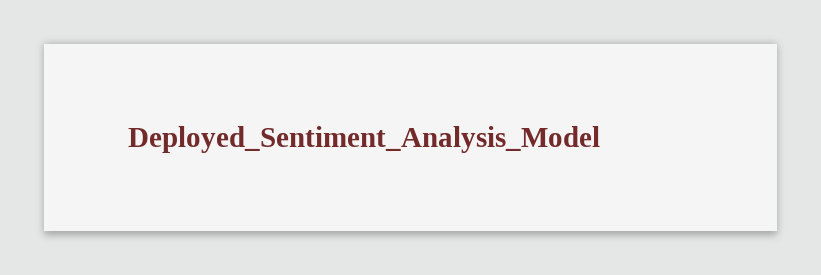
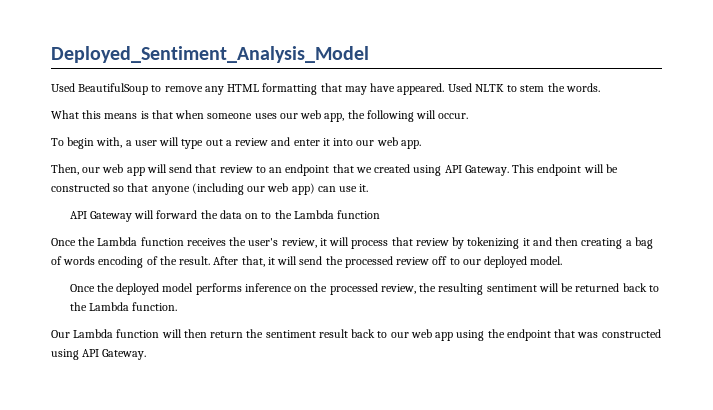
+ Used BeautifulSoup to remove any HTML formatting that may have appeared. Used NLTK to stem the words.
+ What this means is that when someone uses our web app, the following will occur.
+ To begin with, a user will type out a review and enter it into our web app.
+ Then, our web app will send that review to an endpoint that we created using API Gateway. This endpoint will be constructed so that anyone (including our web app) can use it.
+ API Gateway will forward the data on to the Lambda function
+ Once the Lambda function receives the user's review, it will process that review by tokenizing it and then creating a bag of words encoding of the result. After that, it will send the processed review off to our deployed model.
+ Once the deployed model performs inference on the processed review, the resulting sentiment will be returned back to the Lambda function.
+ Our Lambda function will then return the sentiment result back to our web app using the endpoint that was constructed using API Gateway.

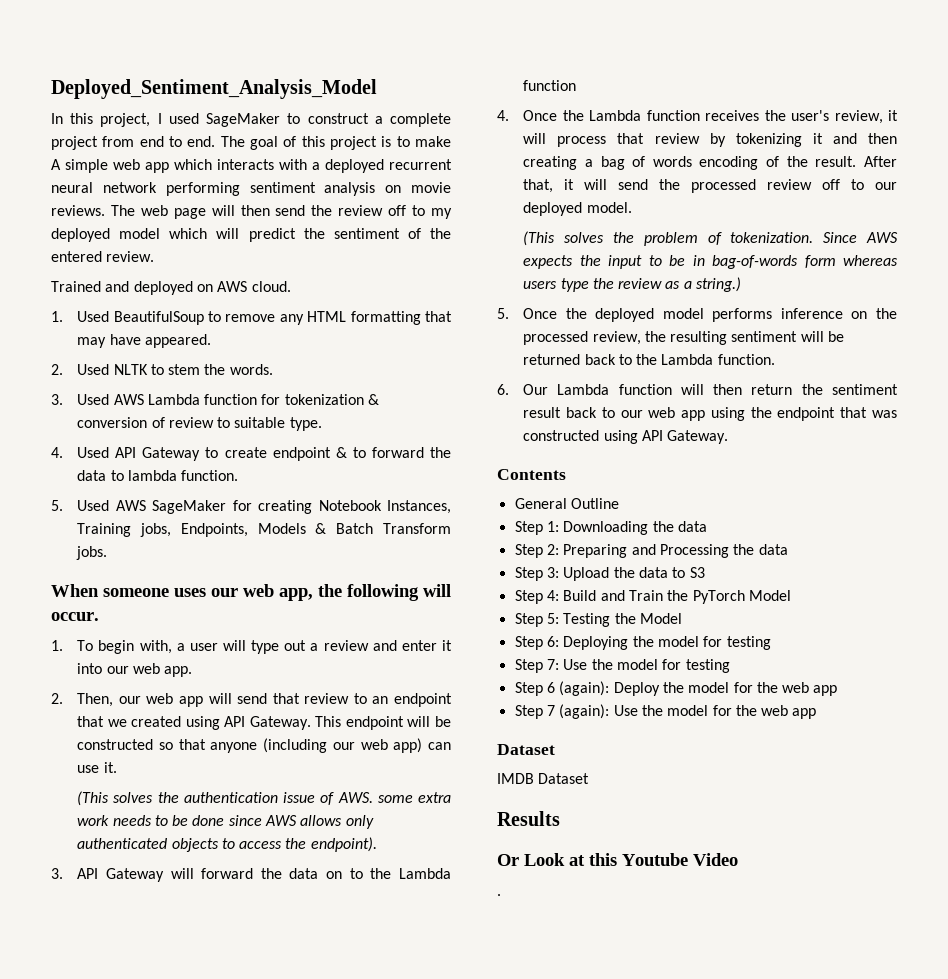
- Used BeautifulSoup to remove any HTML formatting that may have appeared. Used NLTK to stem the words.
+ In this project, I used SageMaker to construct a complete project from end to end. The goal of this project is to make A simple web app which interacts with a deployed recurrent neural network performing sentiment analysis on movie reviews. The web page will then send the review off to my deployed model which will predict the sentiment of the entered review.
+ Trained and deployed on AWS cloud.
+ 1. Used BeautifulSoup to remove any HTML formatting that may have appeared.
+ 2. Used NLTK to stem the words.
- What this means is that when someone uses our web app, the following will occur.
+ 3. Used AWS Lambda function for tokenization & conversion of review to suitable type.
+ 4. Used API Gateway to create endpoint & to forward the data to lambda function.
+ 5. Used AWS SageMaker for creating Notebook Instances, Training jobs, Endpoints, Models & Batch Transform jobs.
+ When someone uses our web app, the following will occur.
- To begin with, a user will type out a review and enter it into our web app.
+ 1. To begin with, a user will type out a review and enter it into our web app.
- Then, our web app will send that review to an endpoint that we created using API Gateway.
+ 2. Then, our web app will send that review to an endpoint that we created using API Gateway.
- API Gateway will forward the data on to the Lambda function
+ (This solves the authentication issue of AWS. some extra work needs to be done since AWS allows only authenticated objects to access the endpoint).
+ 3. API Gateway will forward the data on to the Lambda function
- Once the Lambda function receives the user's review, it will process that review by tokenizing it and then creating a bag of words encoding of the result.
+ 4. Once the Lambda function receives the user's review, it will process that review by tokenizing it and then creating a bag of words encoding of the result.
- Once the deployed model performs inference on the processed review, the resulting sentiment will be returned back to the Lambda function.
+ (This solves the problem of tokenization. Since AWS expects the input to be in bag-of-words form whereas users type the review as a string.)
+ 5. Once the deployed model performs inference on the processed review, the resulting sentiment will be returned back to the Lambda function.
- Our Lambda function will then return the sentiment result back to our web app using the endpoint that was constructed using API Gateway.
+ 6. Our Lambda function will then return the sentiment result back to our web app using the endpoint that was constructed using API Gateway.
+ Contents
+ General Outline
+ Step 1: Downloading the data
+ Step 2: Preparing and Processing the data
+ Step 3: Upload the data to S3
+ Step 4: Build and Train the PyTorch Model
+ Step 5: Testing the Model
+ Step 6: Deploying the model for testing
+ Step 7: Use the model for testing
+ Step 6 (again): Deploy the model for the web app
+ Step 7 (again): Use the model for the web app
+ Dataset
+ IMDB Dataset
+ Results
+ Or Look at this Youtube Video
+ .

